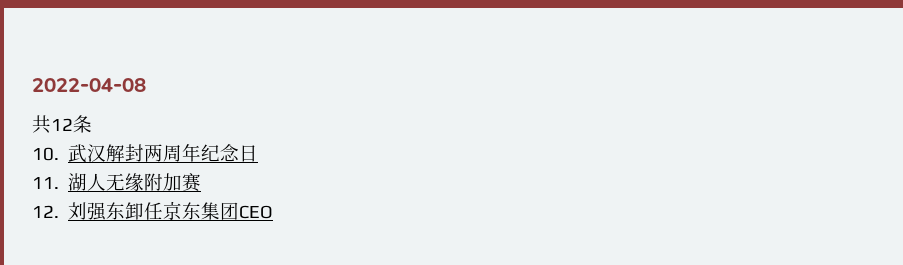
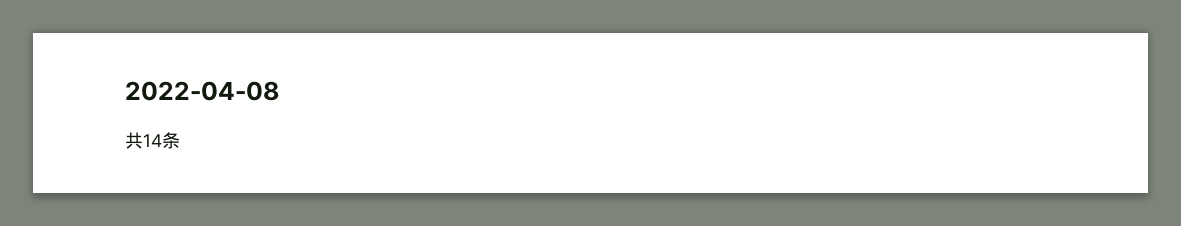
- 共12条
+ 共14条
- 10.武汉解封两周年纪念日
- 11.湖人无缘附加赛
- 12.刘强东卸任京东集团CEO

